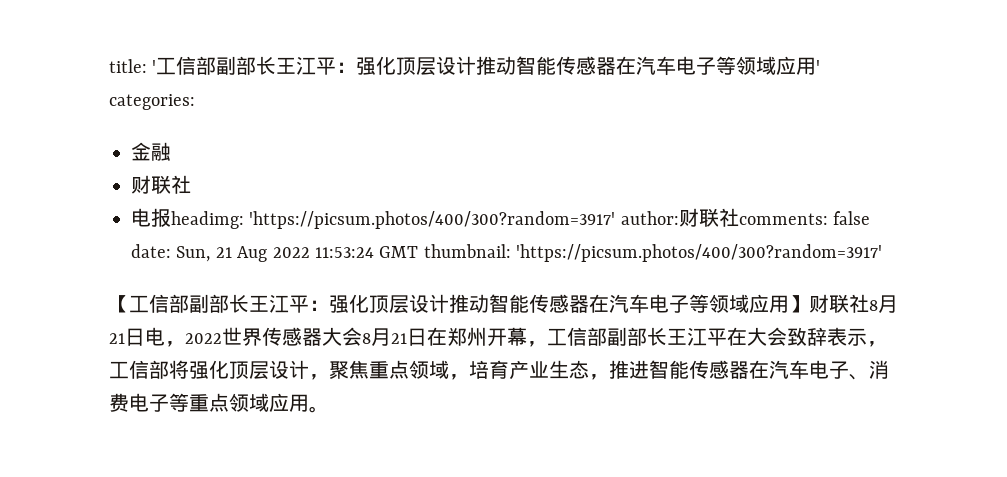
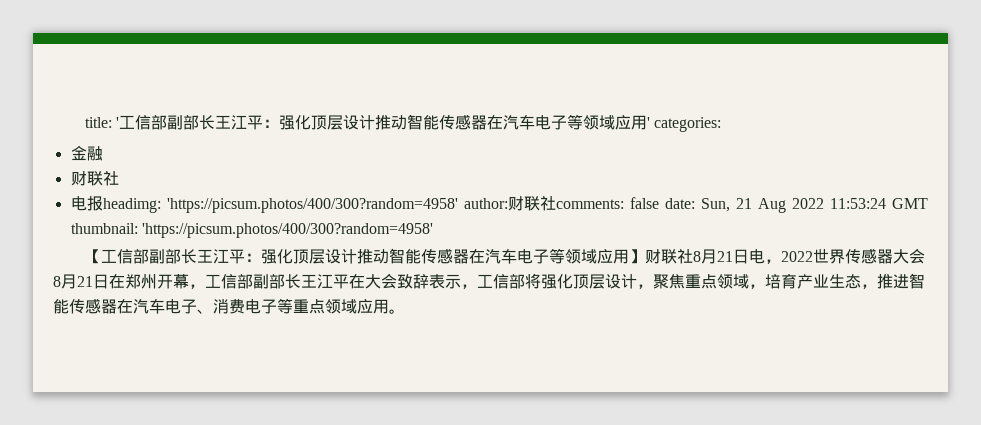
- 电报headimg: 'https://picsum.photos/400/300?random=3917' author:财联社comments: false date: Sun, 21 Aug 2022 11:53:24 GMT thumbnail: 'https://picsum.photos/400/300?random=3917'
+ 电报headimg: 'https://picsum.photos/400/300?random=4958' author:财联社comments: false date: Sun, 21 Aug 2022 11:53:24 GMT thumbnail: 'https://picsum.photos/400/300?random=4958'

